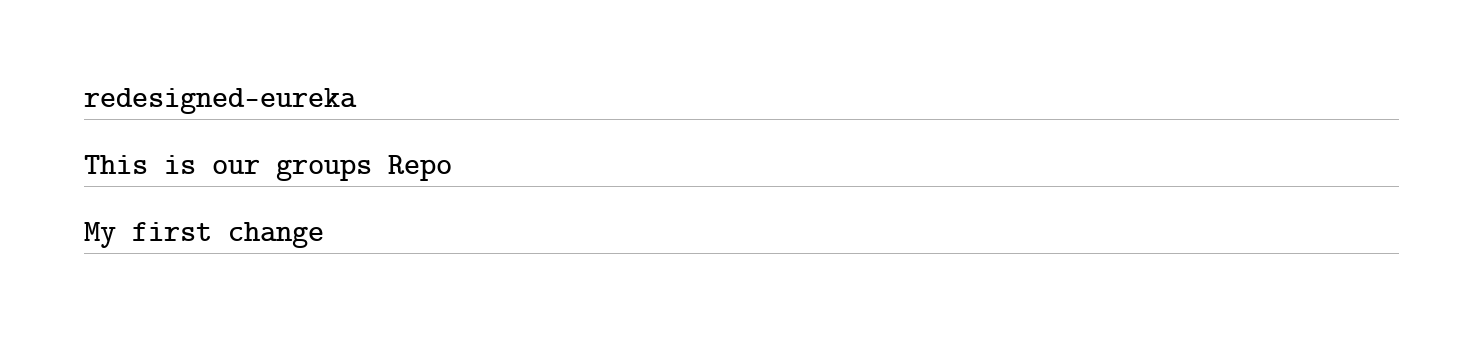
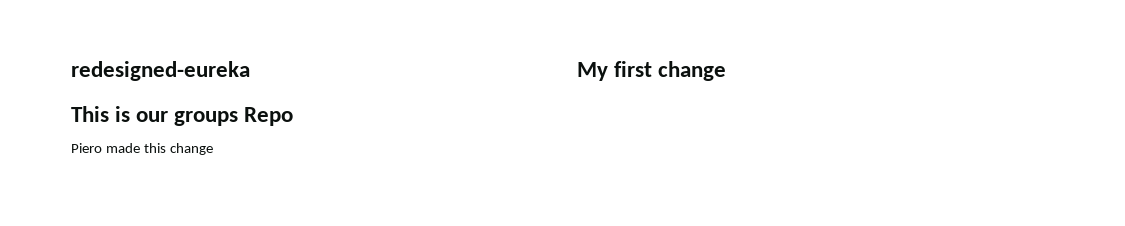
+ Piero made this change

